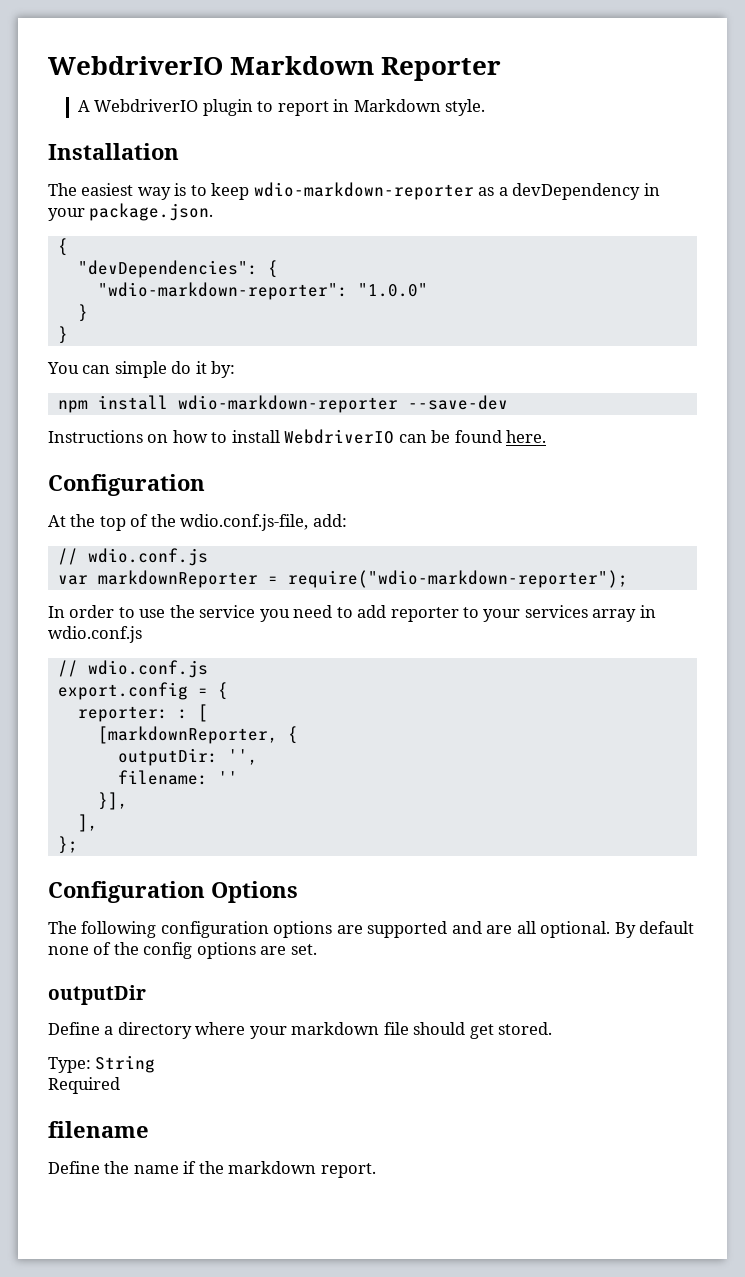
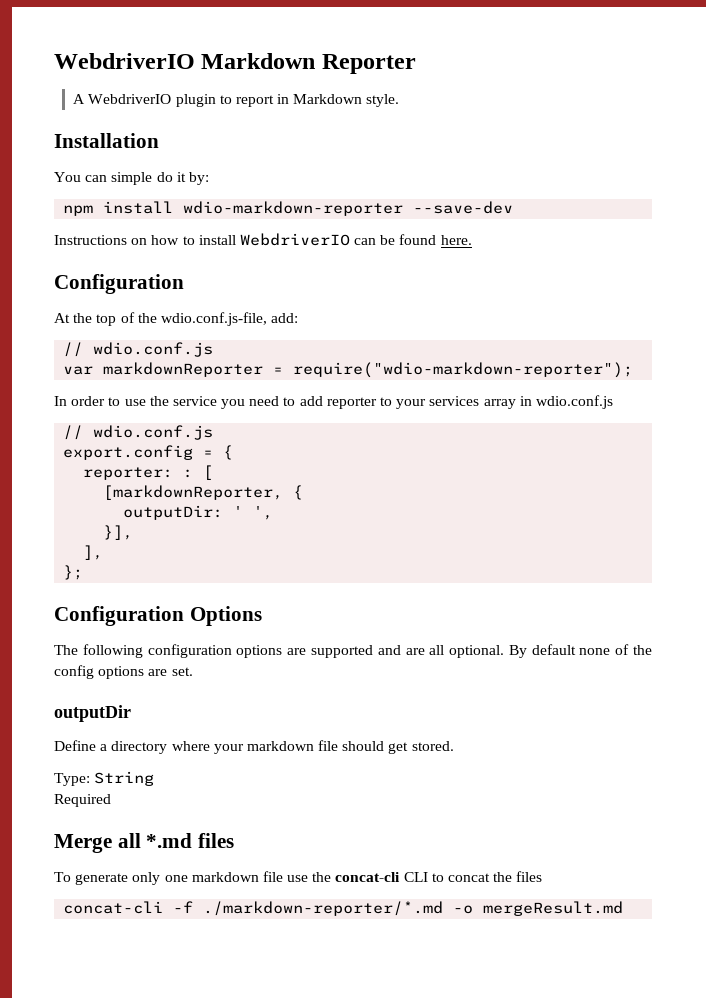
- The easiest way is to keep wdio-markdown-reporter as a devDependency in your package.json.
- {
- "devDependencies": {
- "wdio-markdown-reporter": "1.0.0"
- }
- }
- outputDir: '',
- filename: ''
+ outputDir: ' ',
- filename
- Define the name if the markdown report.
+ Merge all *.md files
+ To generate only one markdown file use the concat-cli CLI to concat the files
+ concat-cli -f ./markdown-reporter/*.md -o mergeResult.md

